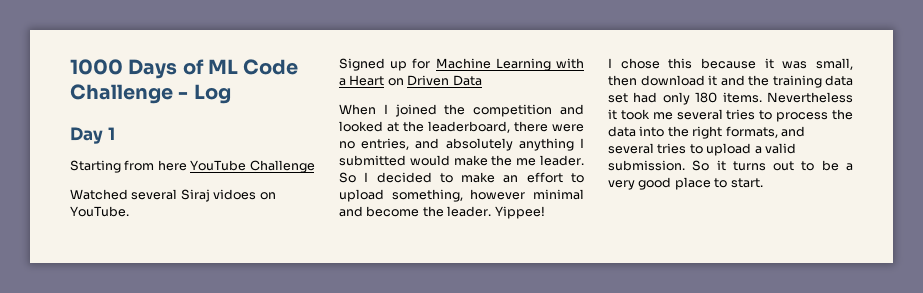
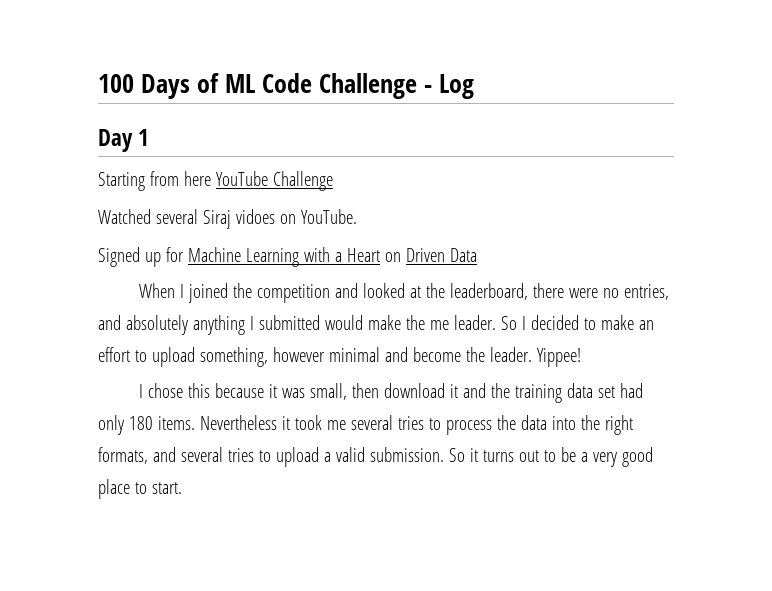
- 1000 Days of ML Code Challenge - Log
+ 100 Days of ML Code Challenge - Log

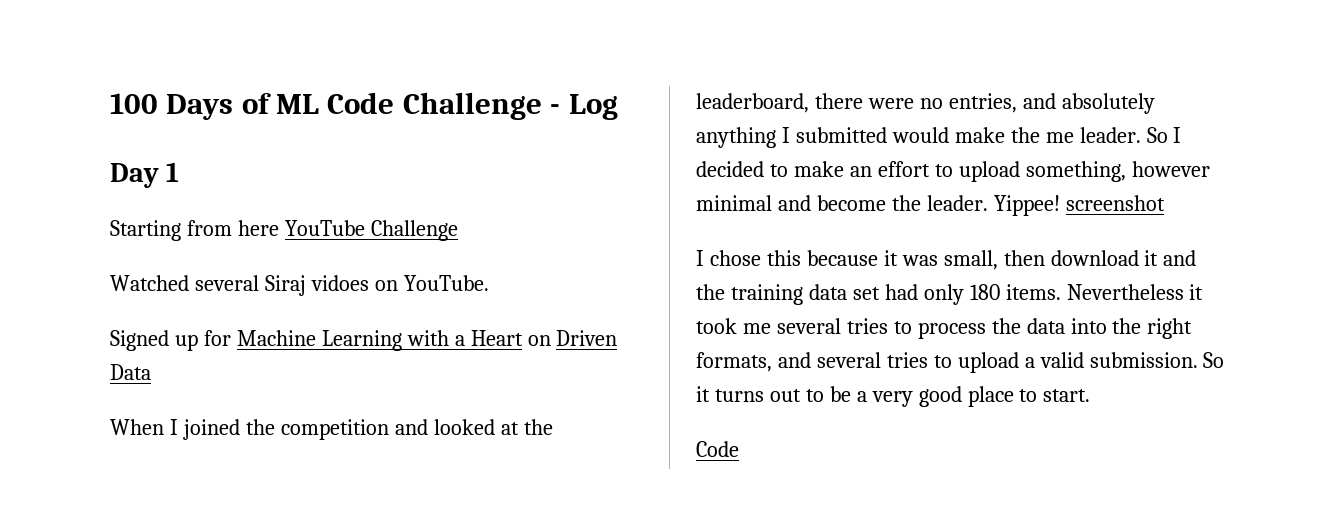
- Yippee!
+ Yippee! screenshot
  So it turns out to be a very good place to start.
+ Code

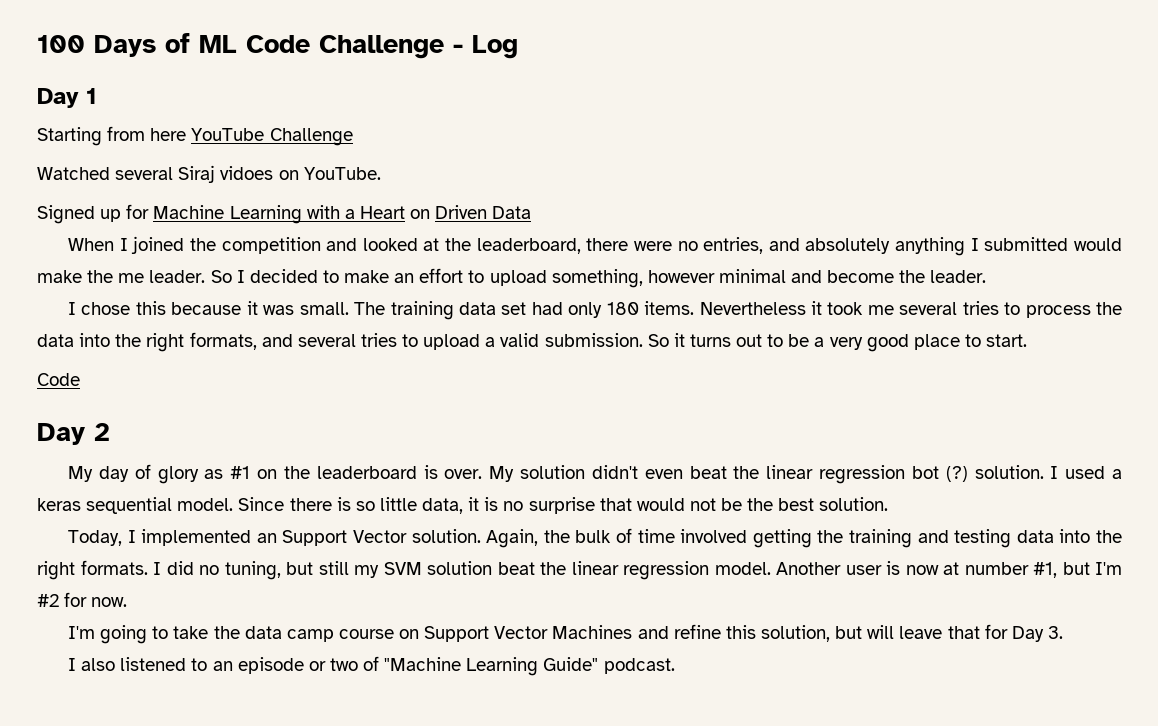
- Yippee! screenshot
- I chose this because it was small, then download it and the training data set had only 180 items.
+ I chose this because it was small. The training data set had only 180 items.
+ Day 2
+ My day of glory as #1 on the leaderboard is over. My solution didn't even beat the linear regression bot (?) solution. I used a keras sequential model. Since there is so little data, it is no surprise that would not be the best solution.
+ Today, I implemented an Support Vector solution. Again, the bulk of time involved getting the training and testing data into the right formats. I did no tuning, but still my SVM solution beat the linear regression model. Another user is now at number #1, but I'm #2 for now.
+ I'm going to take the data camp course on Support Vector Machines and refine this solution, but will leave that for Day 3.
+ I also listened to an episode or two of "Machine Learning Guide" podcast.

